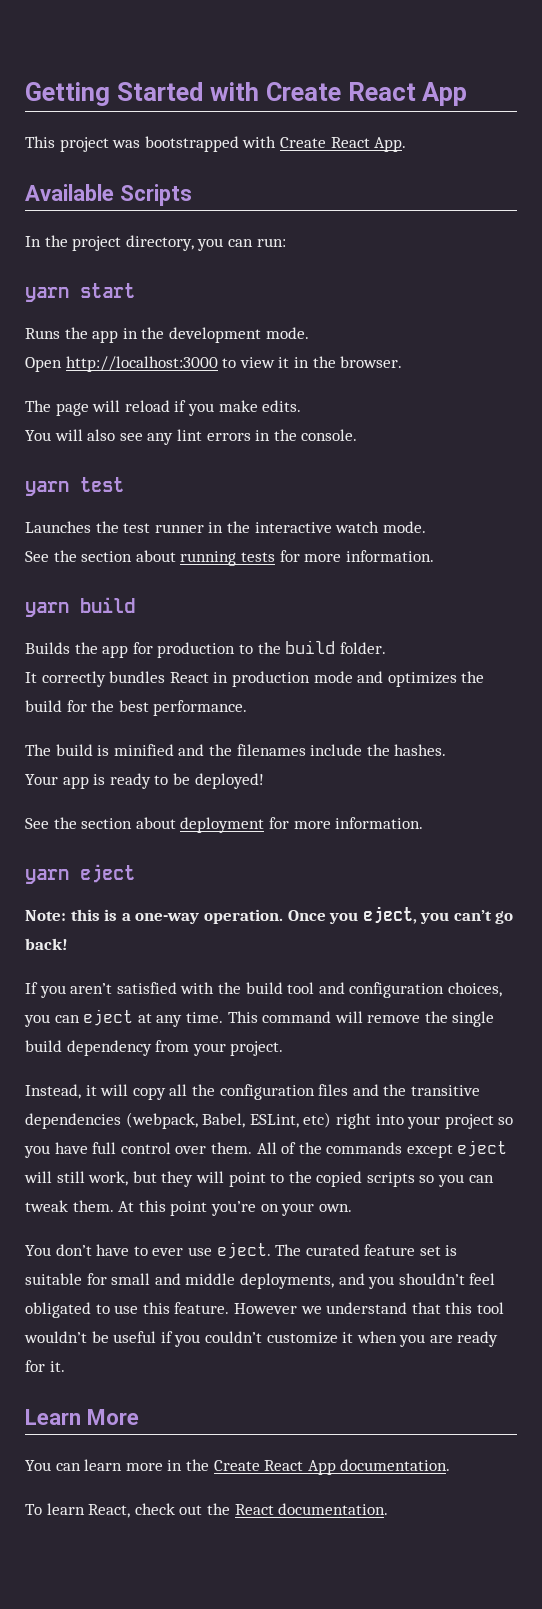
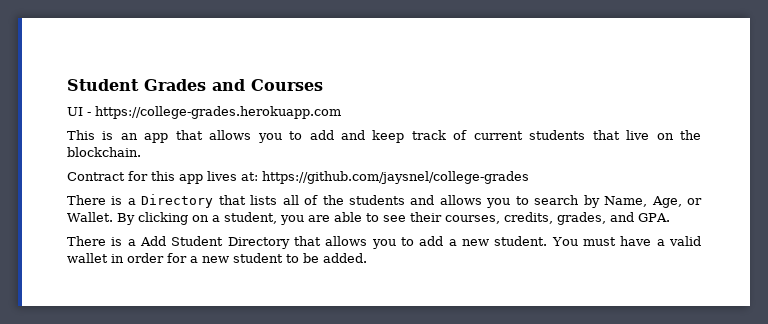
- Getting Started with Create React App
- This project was bootstrapped with Create React App.
- Available Scripts
- In the project directory, you can run:
- yarn start
- Runs the app in the development mode.
- Open http://localhost:3000 to view it in the browser.
- The page will reload if you make edits.
- You will also see any lint errors in the console.
- yarn test
- Launches the test runner in the interactive watch mode.
- See the section about running tests for more information.
- yarn build
- Builds the app for production to the build folder.
- It correctly bundles React in production mode and optimizes the build for the best performance.
- The build is minified and the filenames include the hashes.
- Your app is ready to be deployed!
- See the section about deployment for more information.
- yarn eject
- Note: this is a one-way operation. Once you eject, you can’t go back!
- If you aren’t satisfied with the build tool and configuration choices, you can eject at any time. This command will remove the single build dependency from your project.
- Instead, it will copy all the configuration files and the transitive dependencies (webpack, Babel, ESLint, etc) right into your project so you have full control over them. All of the commands except eject will still work, but they will point to the copied scripts so you can tweak them. At this point you’re on your own.
- You don’t have to ever use eject. The curated feature set is suitable for small and middle deployments, and you shouldn’t feel obligated to use this feature. However we understand that this tool wouldn’t be useful if you couldn’t customize it when you are ready for it.
- Learn More
- You can learn more in the Create React App documentation.
- To learn React, check out the React documentation.
+ Student Grades and Courses
+ UI - https://college-grades.herokuapp.com
+ This is an app that allows you to add and keep track of current students that live on the blockchain.
+ Contract for this app lives at: https://github.com/jaysnel/college-grades
+ There is a Directory that lists all of the students and allows you to search by Name, Age, or Wallet. By clicking on a student, you are able to see their courses, credits, grades, and GPA.
+ There is a Add Student Directory that allows you to add a new student. You must have a valid wallet in order for a new student to be added.

